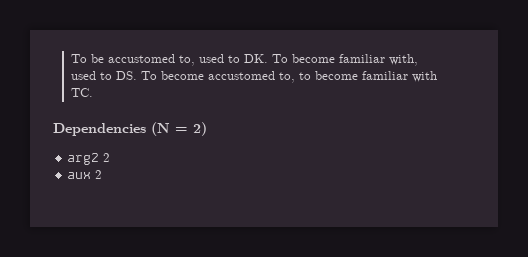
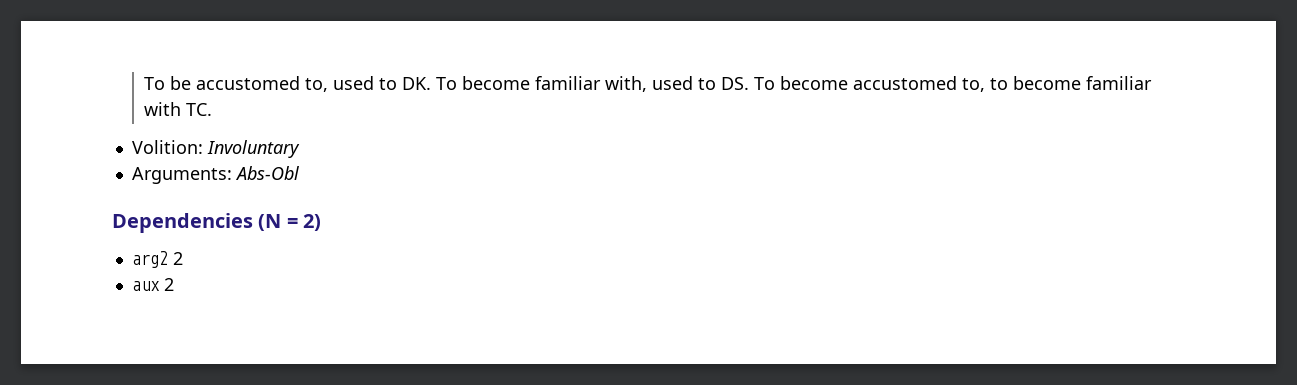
+ Volition: Involuntary
+ Arguments: Abs-Obl

